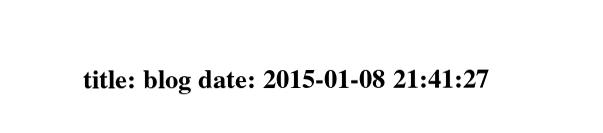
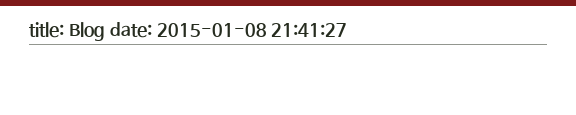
- title: blog date: 2015-01-08 21:41:27
+ title: Blog date: 2015-01-08 21:41:27

